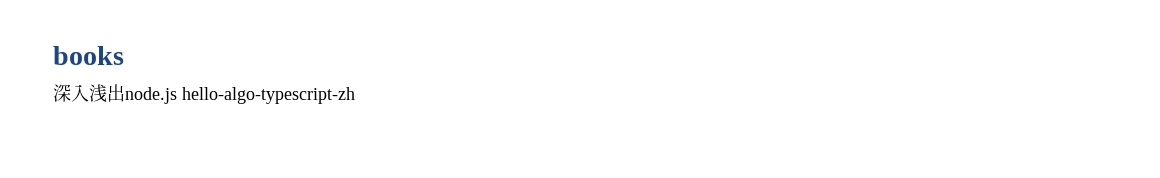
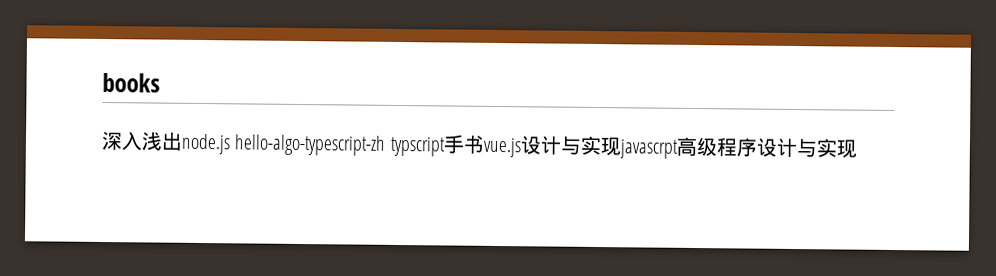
- 深入浅出node.js hello-algo-typescript-zh
+ 深入浅出node.js hello-algo-typescript-zh typscript手书vue.js设计与实现javascrpt高级程序设计与实现

